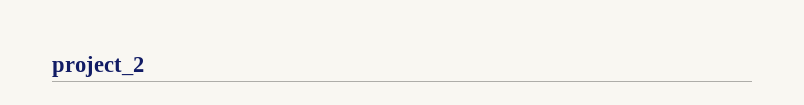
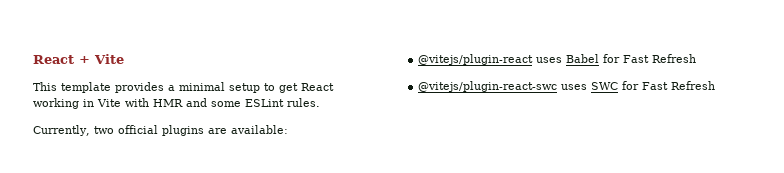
- project_2
+ React + Vite
+ This template provides a minimal setup to get React working in Vite with HMR and some ESLint rules.
+ Currently, two official plugins are available:
+ @vitejs/plugin-react uses Babel for Fast Refresh
+ @vitejs/plugin-react-swc uses SWC for Fast Refresh

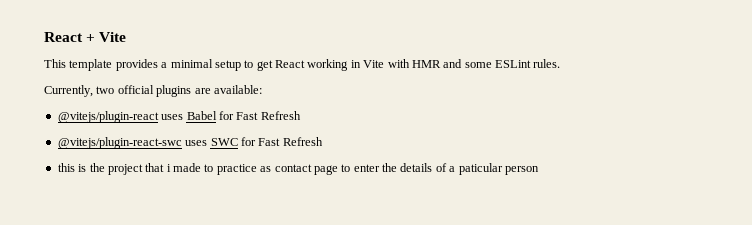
+ this is the project that i made to practice as contact page to enter the details of a paticular person

